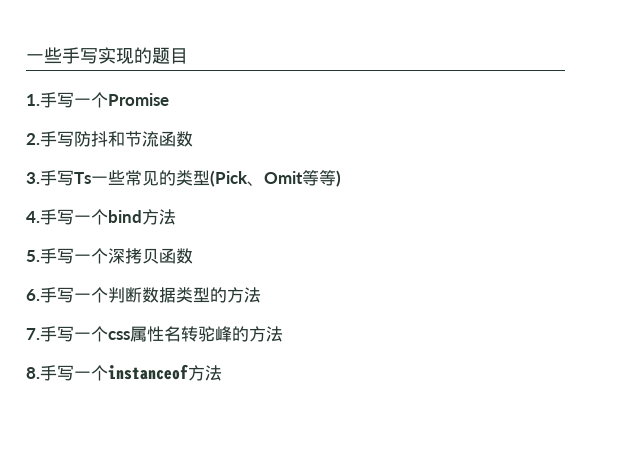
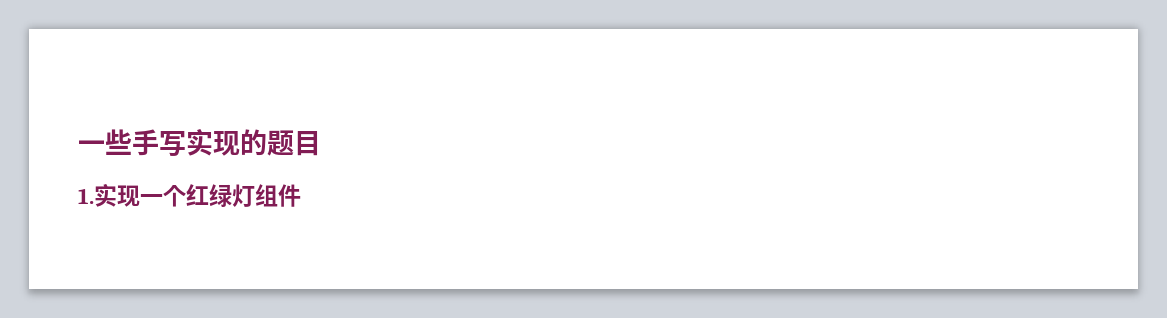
- 1.手写一个Promise
- 2.手写防抖和节流函数
- 3.手写Ts一些常见的类型(Pick、Omit等等)
- 4.手写一个bind方法
- 5.手写一个深拷贝函数
- 6.手写一个判断数据类型的方法
- 7.手写一个css属性名转驼峰的方法
- 8.手写一个instanceof方法
+ 1.实现一个红绿灯组件

